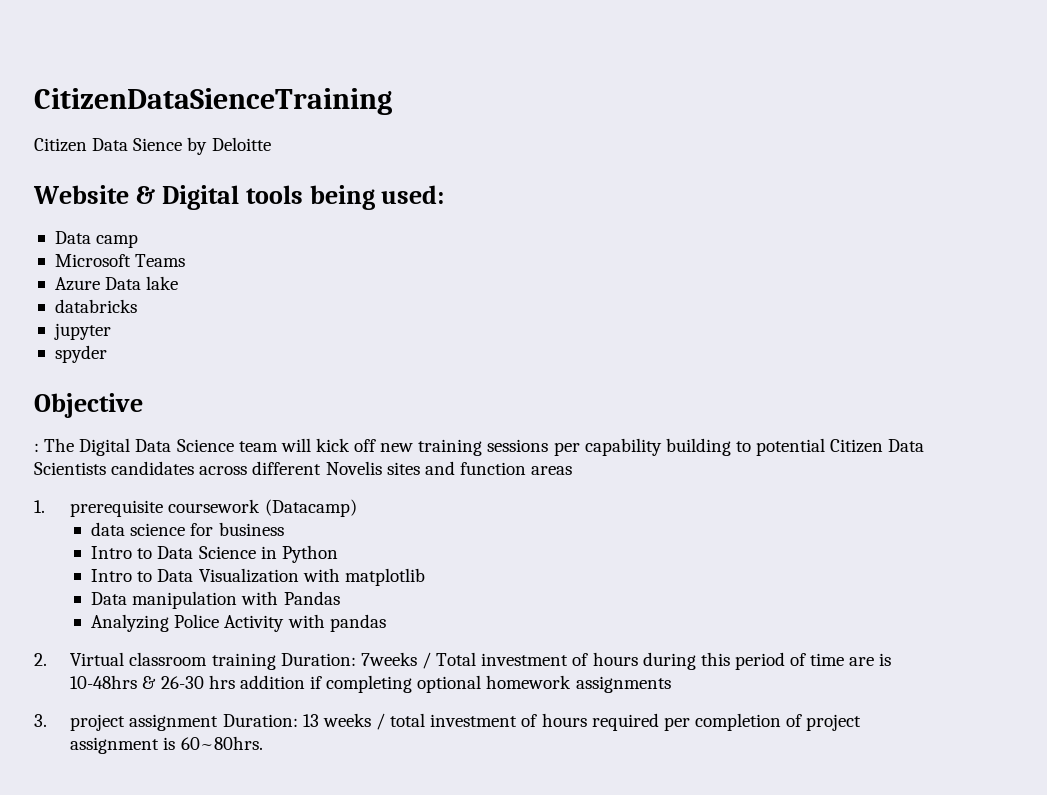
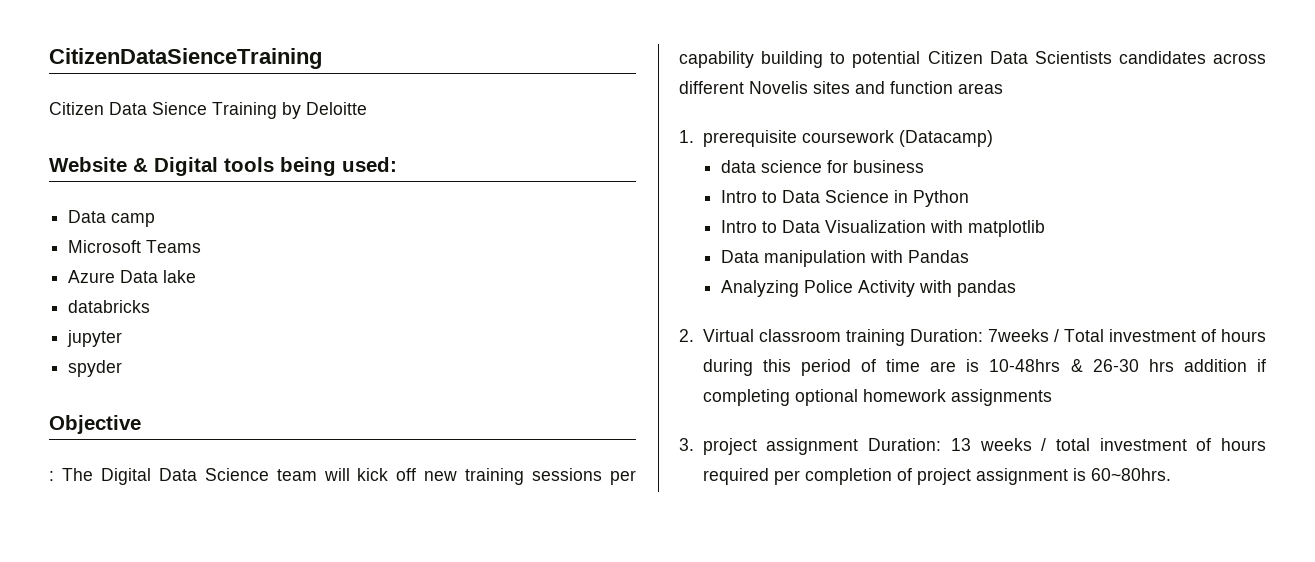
- Citizen Data Sience by Deloitte
+ Citizen Data Sience Training by Deloitte

